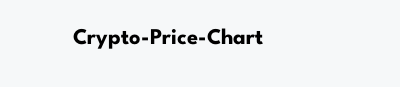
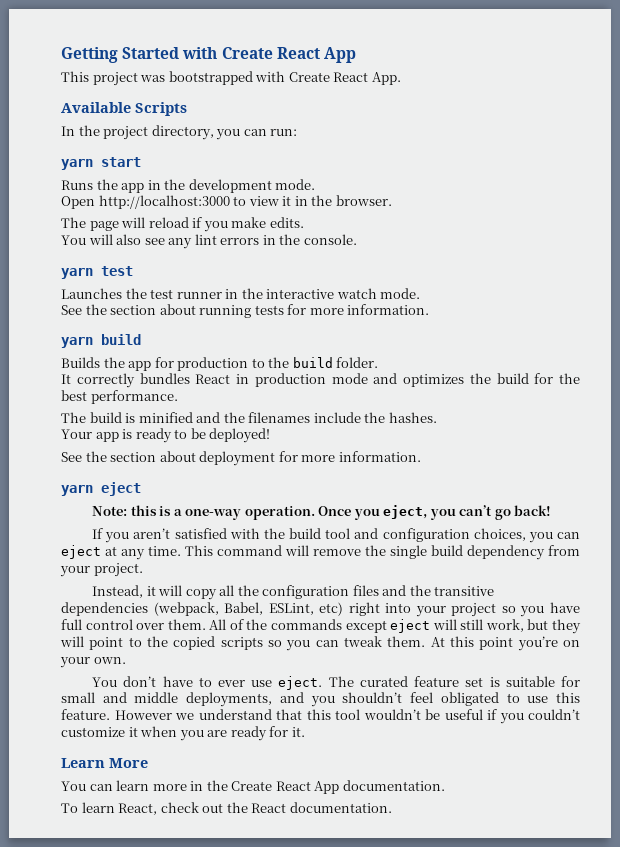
- Crypto-Price-Chart
+ Getting Started with Create React App
+ This project was bootstrapped with Create React App.
+ Available Scripts
+ In the project directory, you can run:
+ yarn start
+ Runs the app in the development mode.
+ Open http://localhost:3000 to view it in the browser.
+ The page will reload if you make edits.
+ You will also see any lint errors in the console.
+ yarn test
+ Launches the test runner in the interactive watch mode.
+ See the section about running tests for more information.
+ yarn build
+ Builds the app for production to the build folder.
+ It correctly bundles React in production mode and optimizes the build for the best performance.
+ The build is minified and the filenames include the hashes.
+ Your app is ready to be deployed!
+ See the section about deployment for more information.
+ yarn eject
+ Note: this is a one-way operation. Once you eject, you can’t go back!
+ If you aren’t satisfied with the build tool and configuration choices, you can eject at any time. This command will remove the single build dependency from your project.
+ Instead, it will copy all the configuration files and the transitive dependencies (webpack, Babel, ESLint, etc) right into your project so you have full control over them. All of the commands except eject will still work, but they will point to the copied scripts so you can tweak them. At this point you’re on your own.
+ You don’t have to ever use eject. The curated feature set is suitable for small and middle deployments, and you shouldn’t feel obligated to use this feature. However we understand that this tool wouldn’t be useful if you couldn’t customize it when you are ready for it.
+ Learn More
+ You can learn more in the Create React App documentation.
+ To learn React, check out the React documentation.

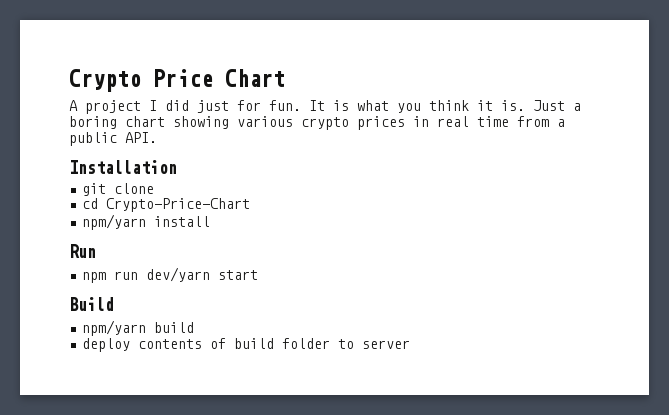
- Getting Started with Create React App
- This project was bootstrapped with Create React App.
- Available Scripts
- In the project directory, you can run:
- yarn start
- Runs the app in the development mode.
- Open http://localhost:3000 to view it in the browser.
- The page will reload if you make edits.
- You will also see any lint errors in the console.
- yarn test
- Launches the test runner in the interactive watch mode.
- See the section about running tests for more information.
- yarn build
- Builds the app for production to the build folder.
- It correctly bundles React in production mode and optimizes the build for the best performance.
- The build is minified and the filenames include the hashes.
- Your app is ready to be deployed!
- See the section about deployment for more information.
- yarn eject
- Note: this is a one-way operation. Once you eject, you can’t go back!
- If you aren’t satisfied with the build tool and configuration choices, you can eject at any time. This command will remove the single build dependency from your project.
- Instead, it will copy all the configuration files and the transitive dependencies (webpack, Babel, ESLint, etc) right into your project so you have full control over them. All of the commands except eject will still work, but they will point to the copied scripts so you can tweak them. At this point you’re on your own.
- You don’t have to ever use eject. The curated feature set is suitable for small and middle deployments, and you shouldn’t feel obligated to use this feature. However we understand that this tool wouldn’t be useful if you couldn’t customize it when you are ready for it.
- Learn More
- You can learn more in the Create React App documentation.
- To learn React, check out the React documentation.
+ Crypto Price Chart
+ A project I did just for fun. It is what you think it is. Just a boring chart showing various crypto prices in real time from a public API.
+ Installation
+ git clone
+ cd Crypto-Price-Chart
+ npm/yarn install
+ Run
+ npm run dev/yarn start
+ Build
+ npm/yarn build
+ deploy contents of build folder to server

